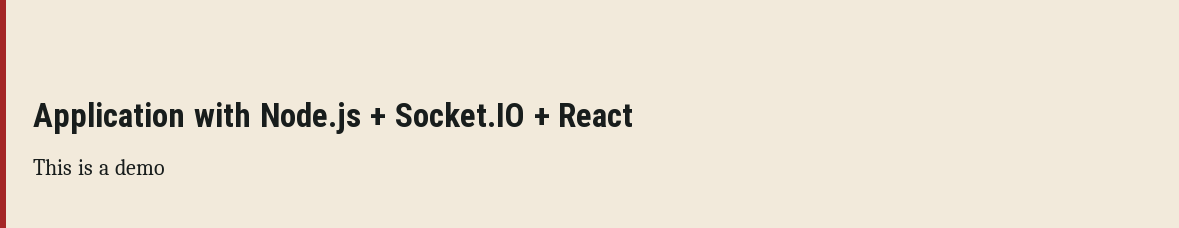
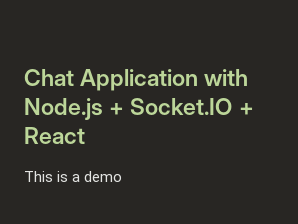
- Application with Node.js + Socket.IO + React
+ Chat Application with Node.js + Socket.IO + React

